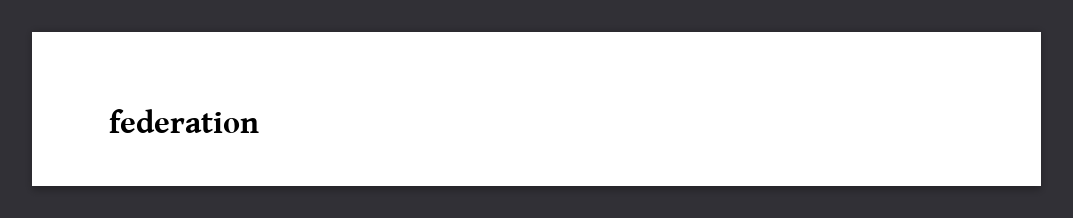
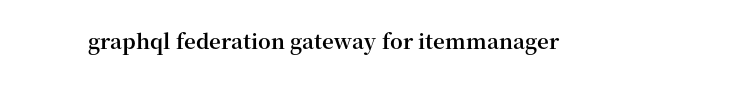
- federation
+ graphql federation gateway for itemmanager

